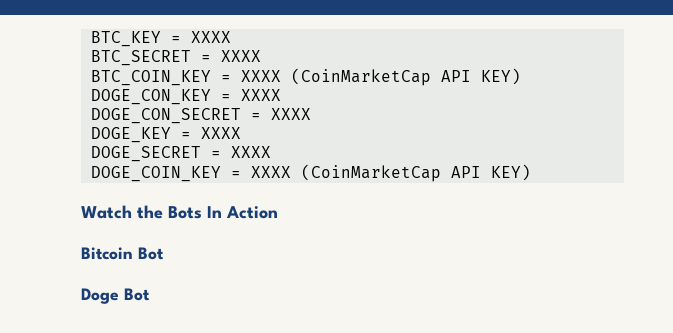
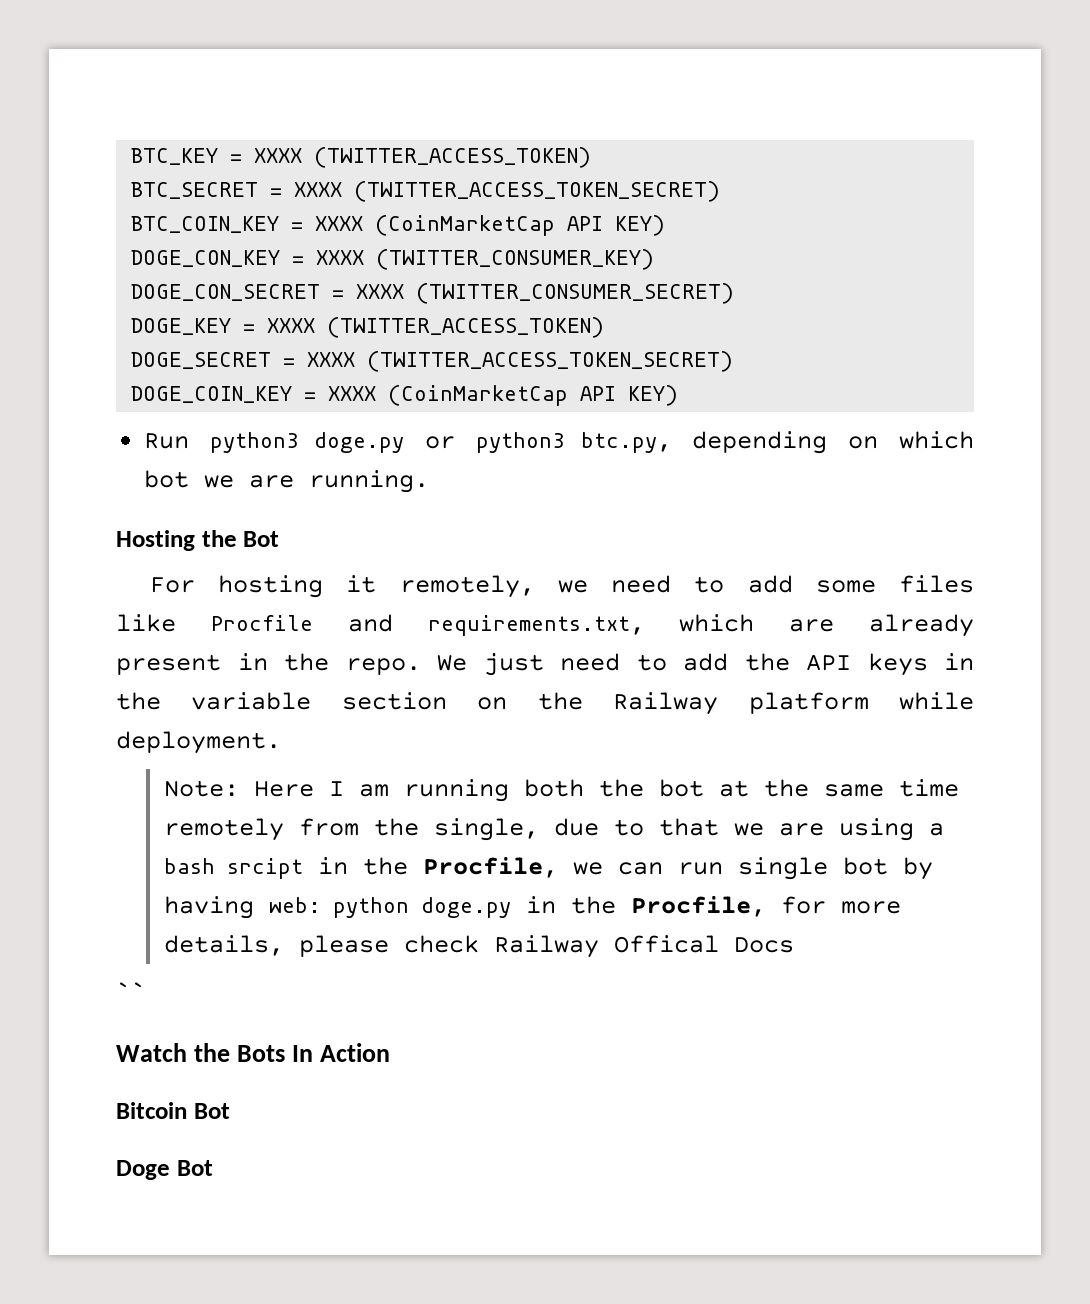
- BTC_KEY = XXXX
+ BTC_KEY = XXXX (TWITTER_ACCESS_TOKEN)
- BTC_SECRET = XXXX
+ BTC_SECRET = XXXX (TWITTER_ACCESS_TOKEN_SECRET)
- DOGE_CON_KEY = XXXX
+ DOGE_CON_KEY = XXXX (TWITTER_CONSUMER_KEY)
- DOGE_CON_SECRET = XXXX
+ DOGE_CON_SECRET = XXXX (TWITTER_CONSUMER_SECRET)
- DOGE_KEY = XXXX
+ DOGE_KEY = XXXX (TWITTER_ACCESS_TOKEN)
- DOGE_SECRET = XXXX
+ DOGE_SECRET = XXXX (TWITTER_ACCESS_TOKEN_SECRET)
+ Run python3 doge.py or python3 btc.py, depending on which bot we are running.
+ Hosting the Bot
+ For hosting it remotely, we need to add some files like Procfile and requirements.txt, which are already present in the repo. We just need to add the API keys in the variable section on the Railway platform while deployment.
+ Note: Here I am running both the bot at the same time remotely from the single, due to that we are using a bash srcipt in the Procfile, we can run single bot by having web: python doge.py in the Procfile, for more details, please check Railway Offical Docs
+ ``

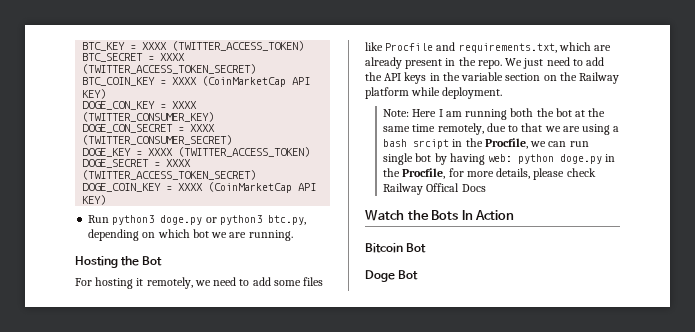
- Note: Here I am running both the bot at the same time remotely from the single, due to that we are using a bash srcipt in the Procfile, we can run single bot by having web: python doge.py in the Procfile, for more details, please check Railway Offical Docs
+ Note: Here I am running both the bot at the same time remotely, due to that we are using a bash srcipt in the Procfile, we can run single bot by having web: python doge.py in the Procfile, for more details, please check Railway Offical Docs
- ``

